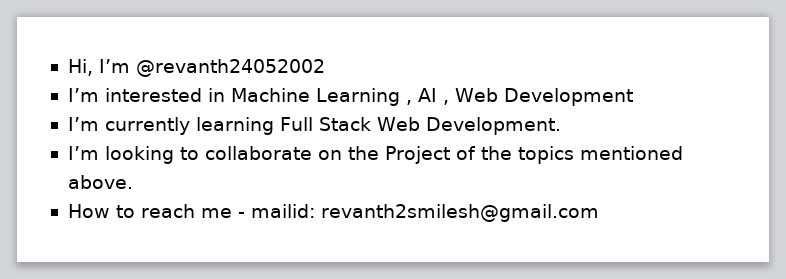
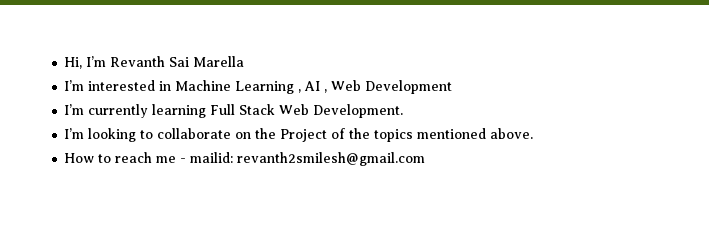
- Hi, I’m @revanth24052002
+ Hi, I’m Revanth Sai Marella

